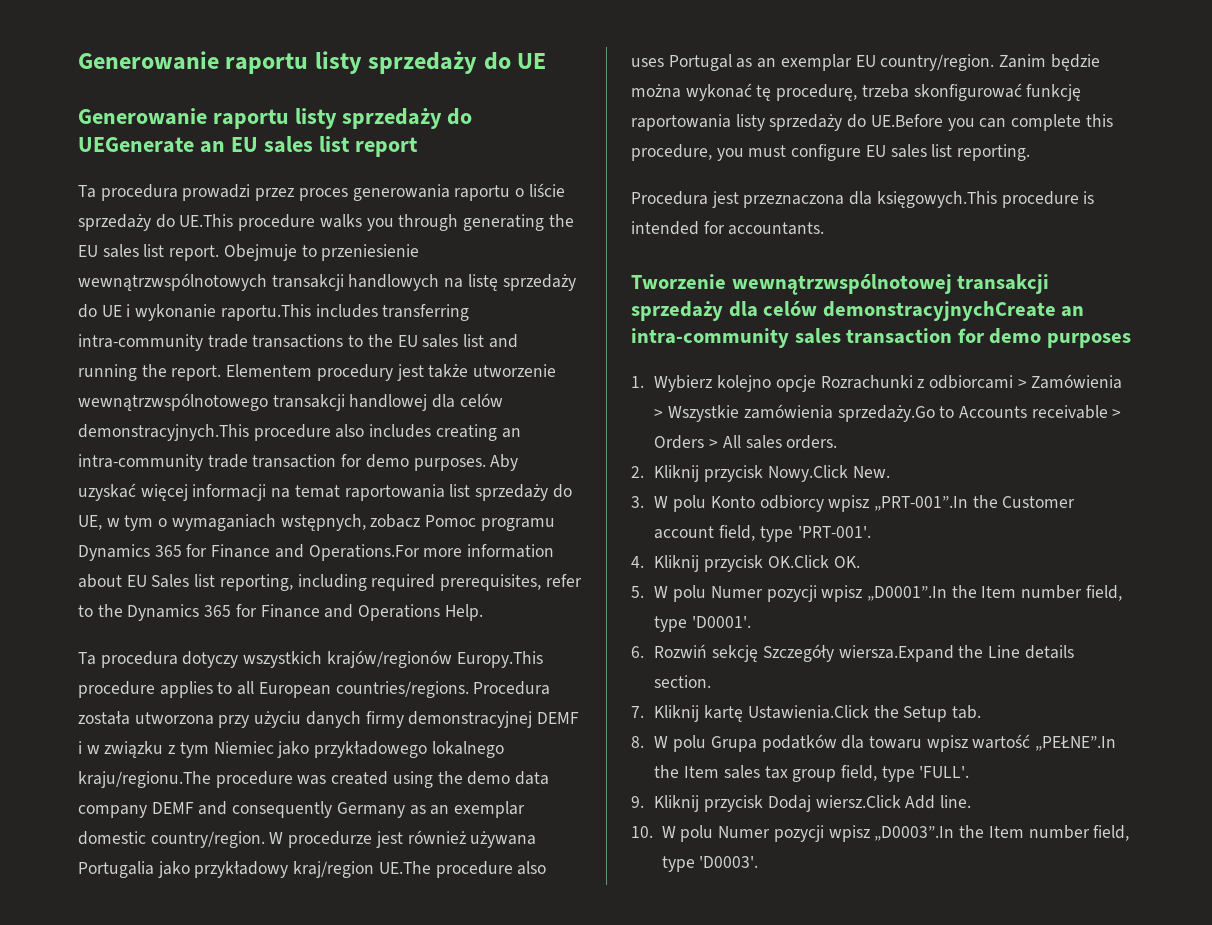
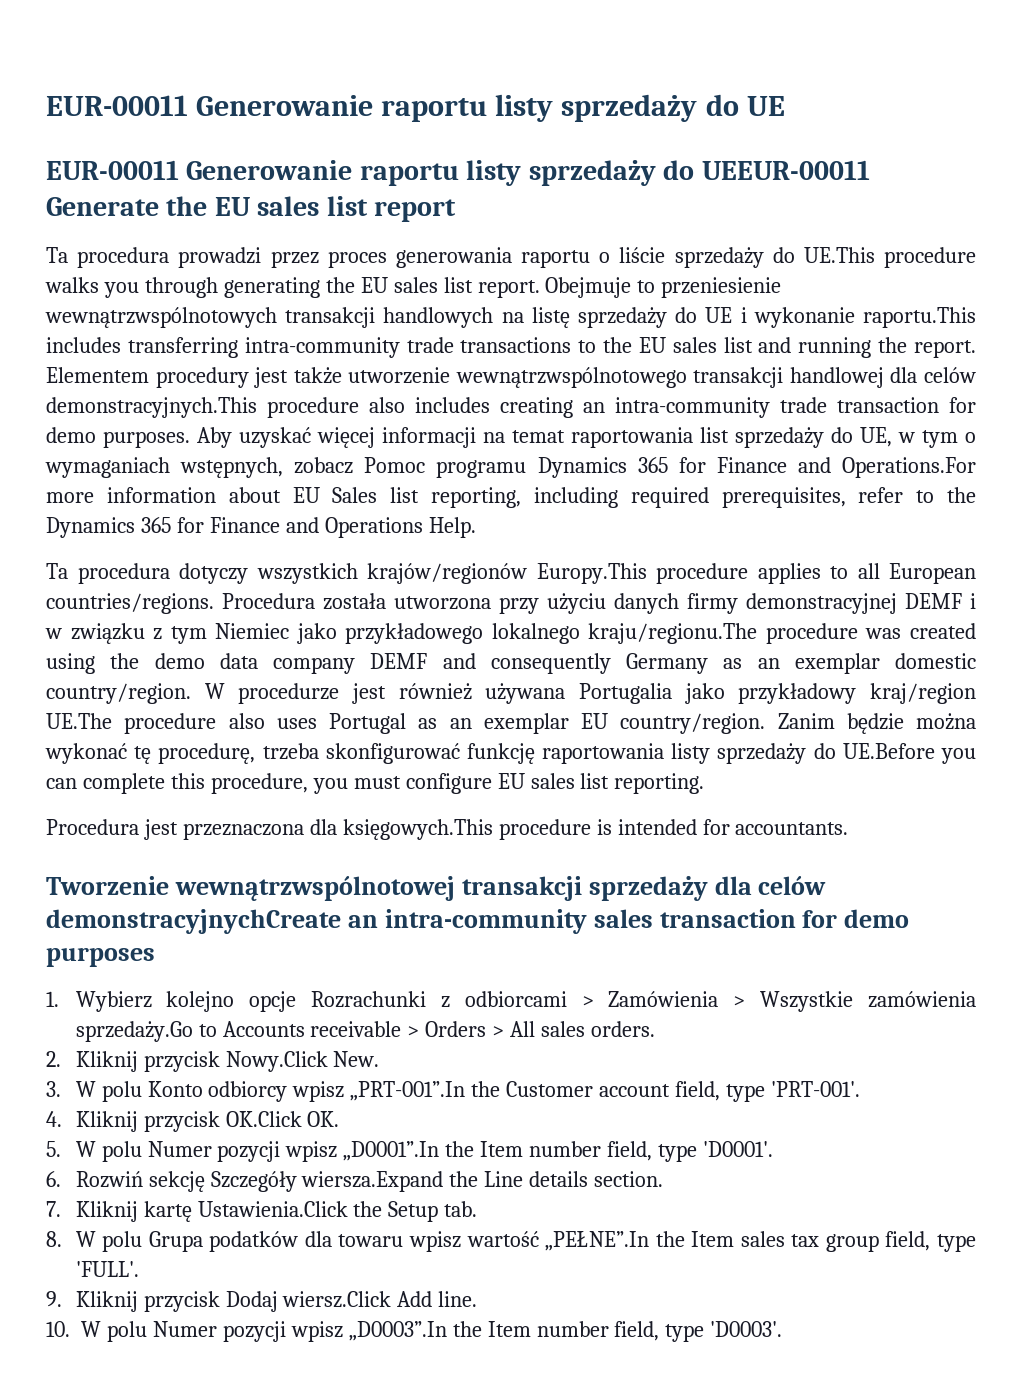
- Generowanie raportu listy sprzedaży do UE
+ EUR-00011 Generowanie raportu listy sprzedaży do UE
- Generowanie raportu listy sprzedaży do UEGenerate an EU sales list report
+ EUR-00011 Generowanie raportu listy sprzedaży do UEEUR-00011 Generate the EU sales list report

